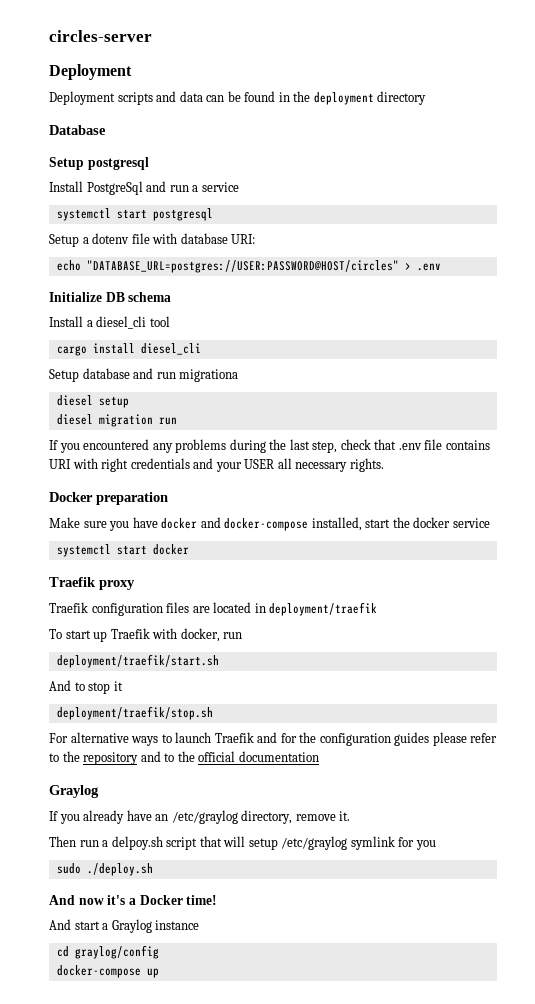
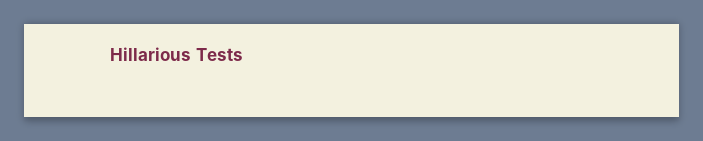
- circles-server
- Deployment
- Deployment scripts and data can be found in the deployment directory
- Database
- Setup postgresql
- Install PostgreSql and run a service
- systemctl start postgresql
- Setup a dotenv file with database URI:
- echo "DATABASE_URL=postgres://USER:PASSWORD@HOST/circles" > .env
- Initialize DB schema
- Install a diesel_cli tool
- cargo install diesel_cli
- Setup database and run migrationa
- diesel setup
- diesel migration run
- If you encountered any problems during the last step, check that .env file contains URI with right credentials and your USER all necessary rights.
- Docker preparation
- Make sure you have docker and docker-compose installed, start the docker service
- systemctl start docker
- Traefik proxy
- Traefik configuration files are located in deployment/traefik
- To start up Traefik with docker, run
- deployment/traefik/start.sh
- And to stop it
- deployment/traefik/stop.sh
- For alternative ways to launch Traefik and for the configuration guides please refer to the repository and to the official documentation
- Graylog
- If you already have an /etc/graylog directory, remove it.
- Then run a delpoy.sh script that will setup /etc/graylog symlink for you
- sudo ./deploy.sh
- And now it's a Docker time!
- And start a Graylog instance
- cd graylog/config
- docker-compose up
+ Hillarious Tests

